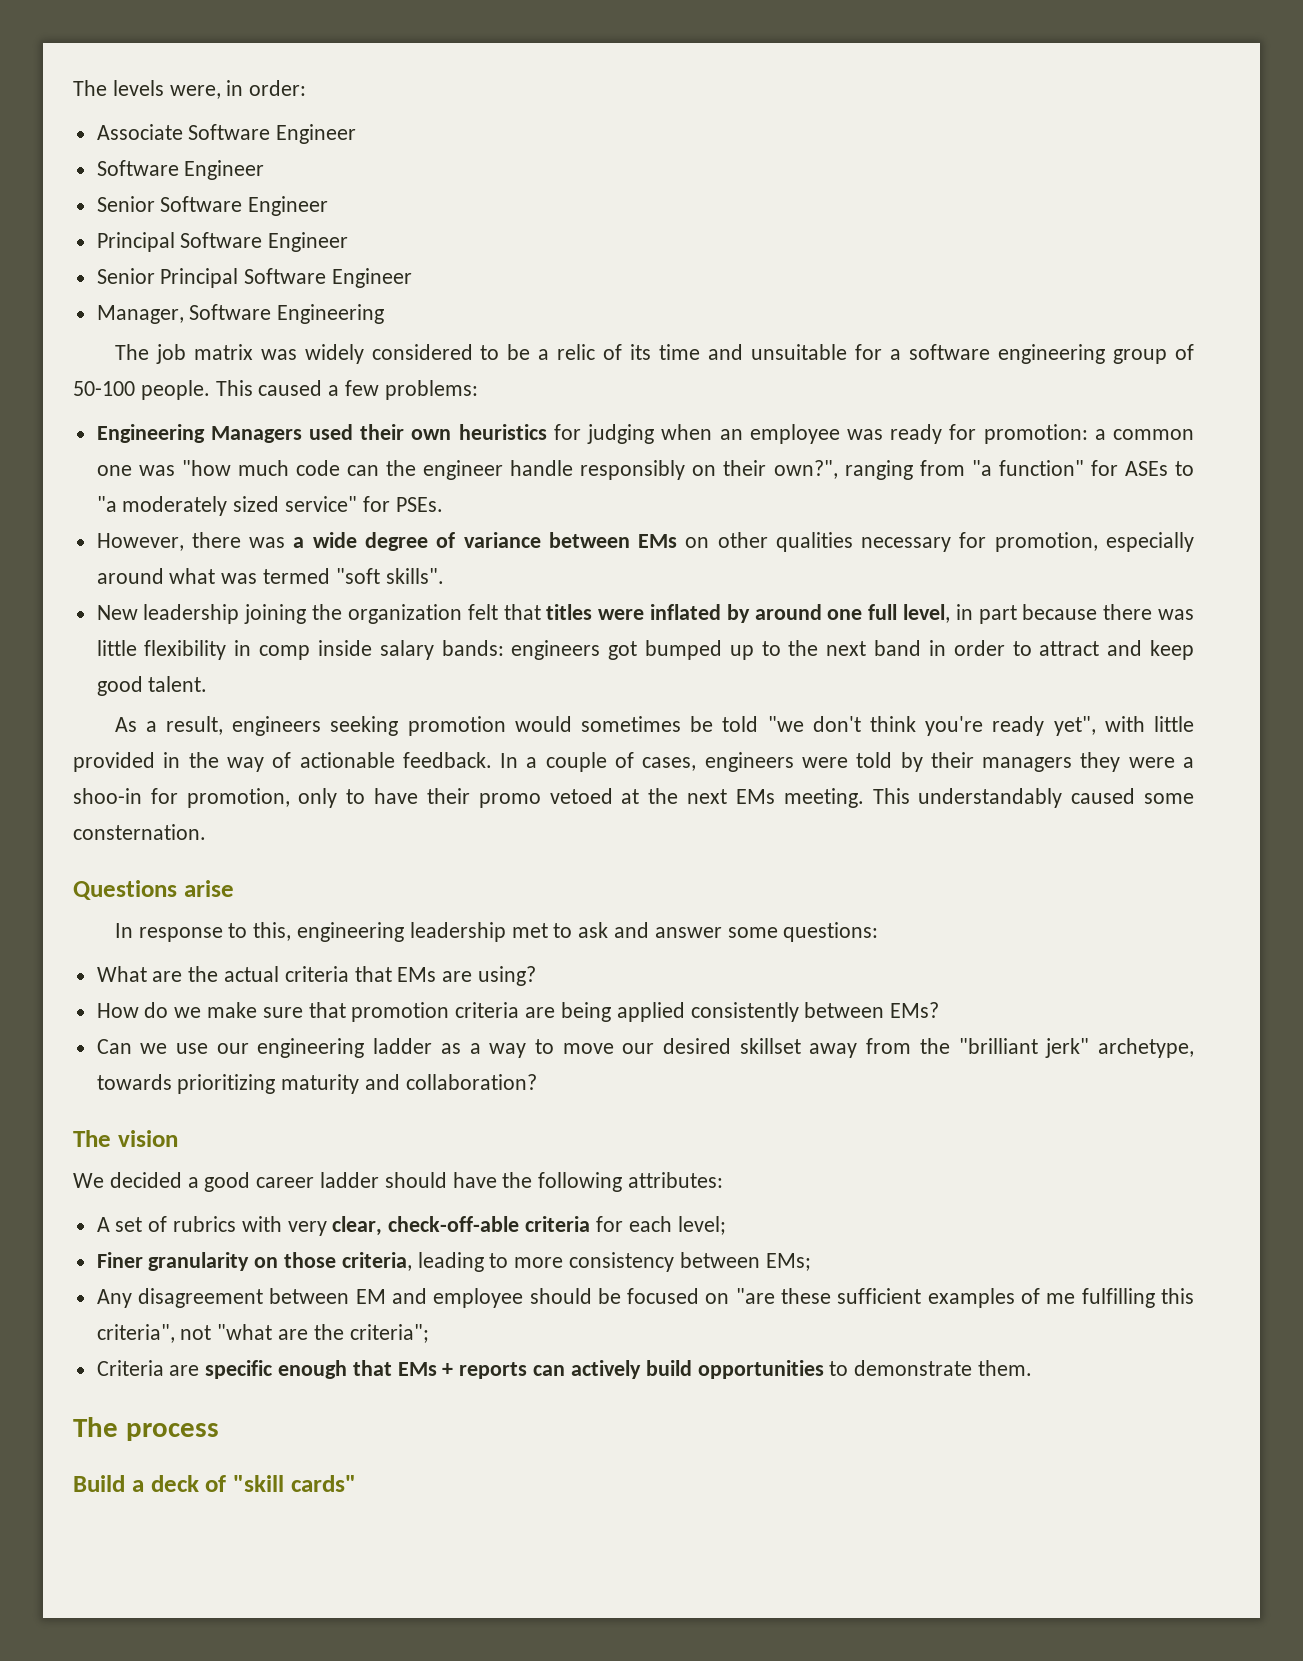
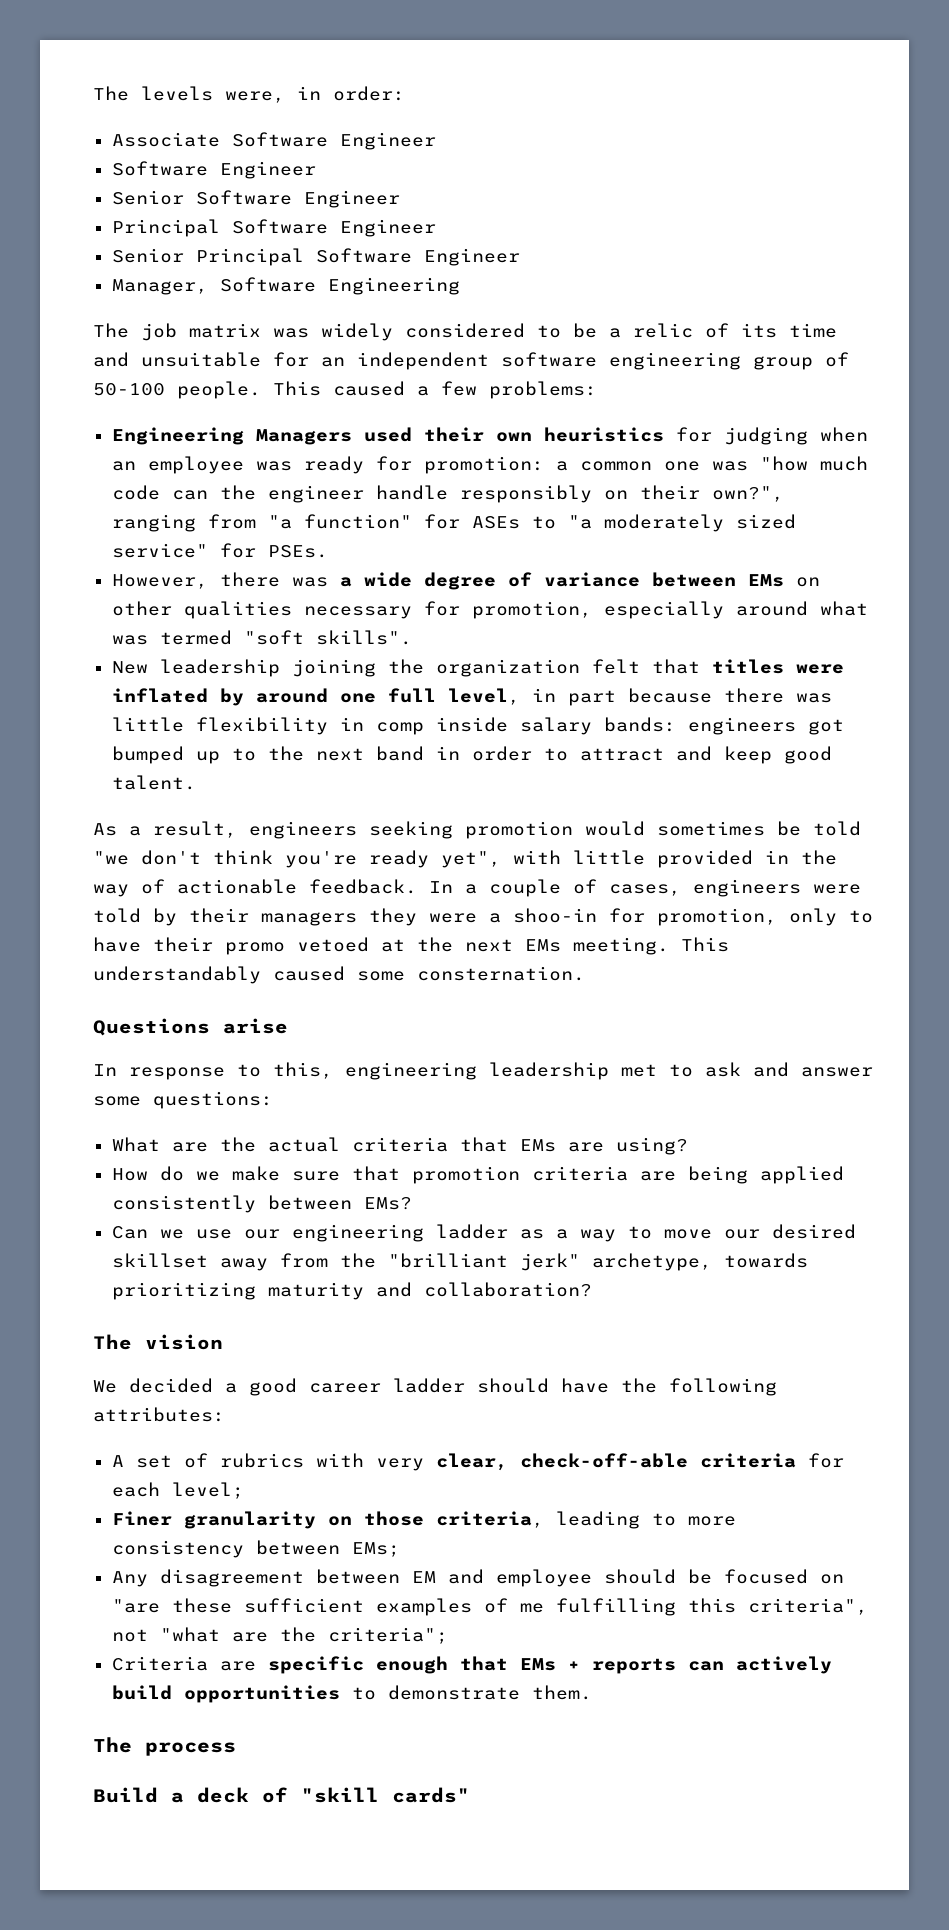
- The job matrix was widely considered to be a relic of its time and unsuitable for a software engineering group of 50-100 people.
+ The job matrix was widely considered to be a relic of its time and unsuitable for an independent software engineering group of 50-100 people.

